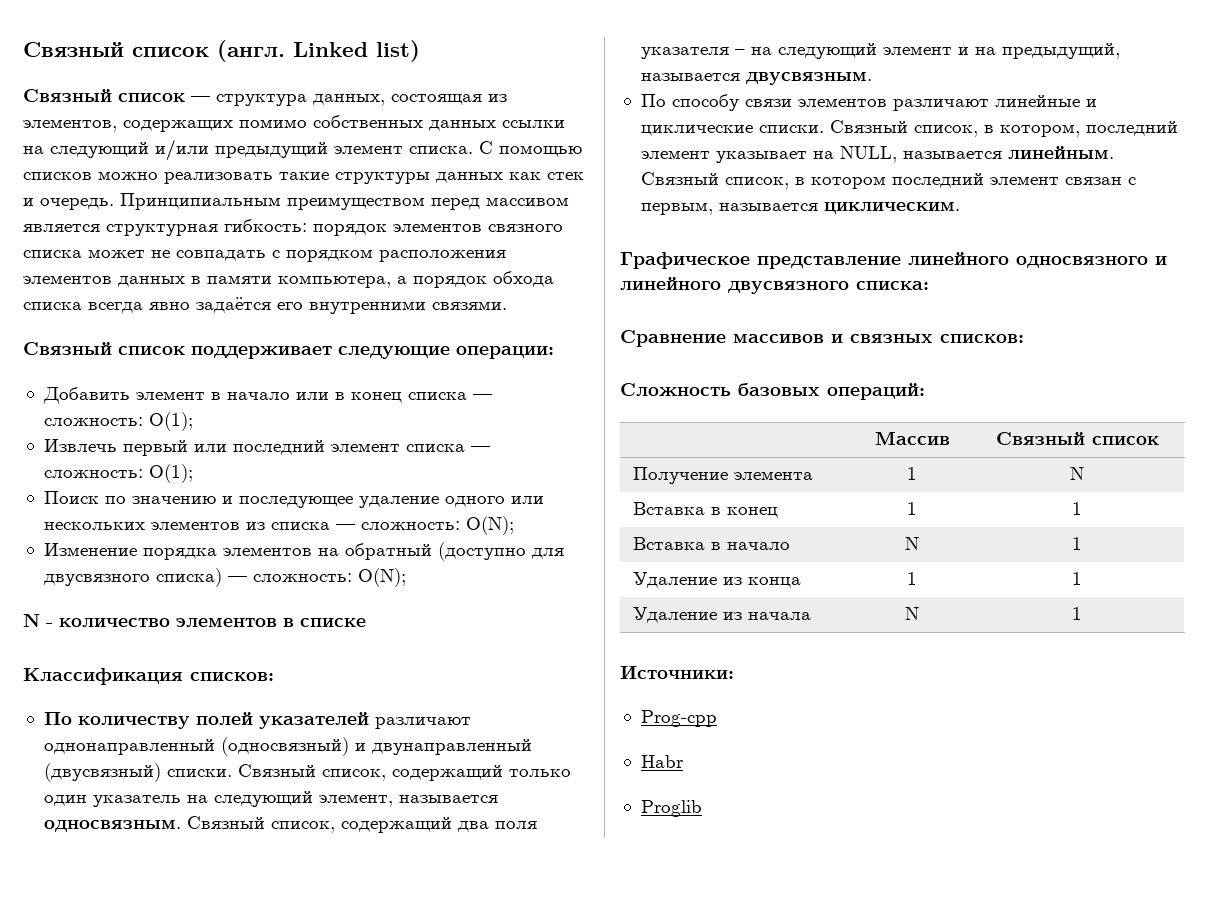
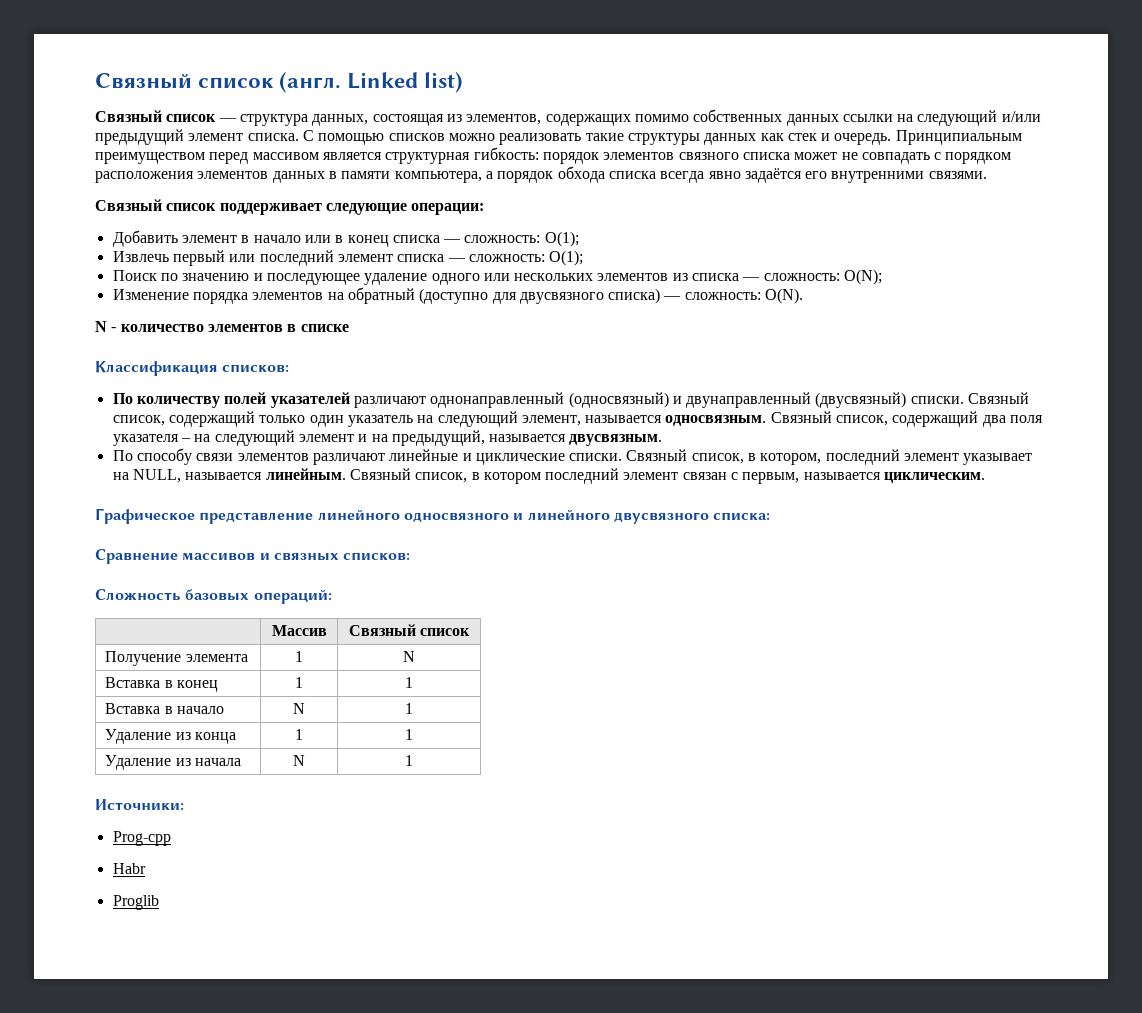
- Изменение порядка элементов на обратный (доступно для двусвязного списка) — сложность: O(N);
+ Изменение порядка элементов на обратный (доступно для двусвязного списка) — сложность: O(N).

